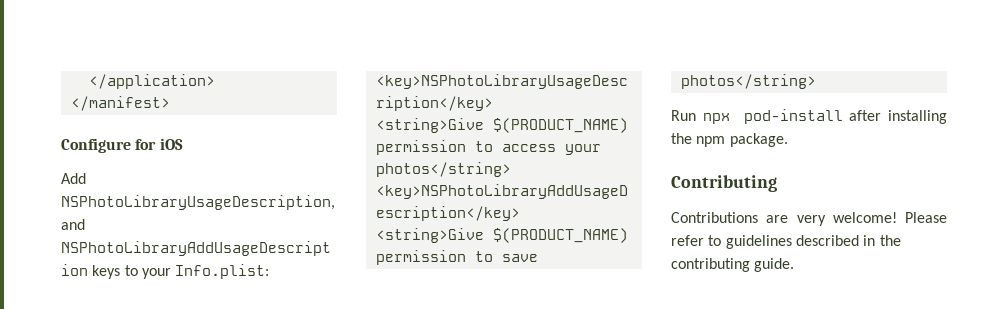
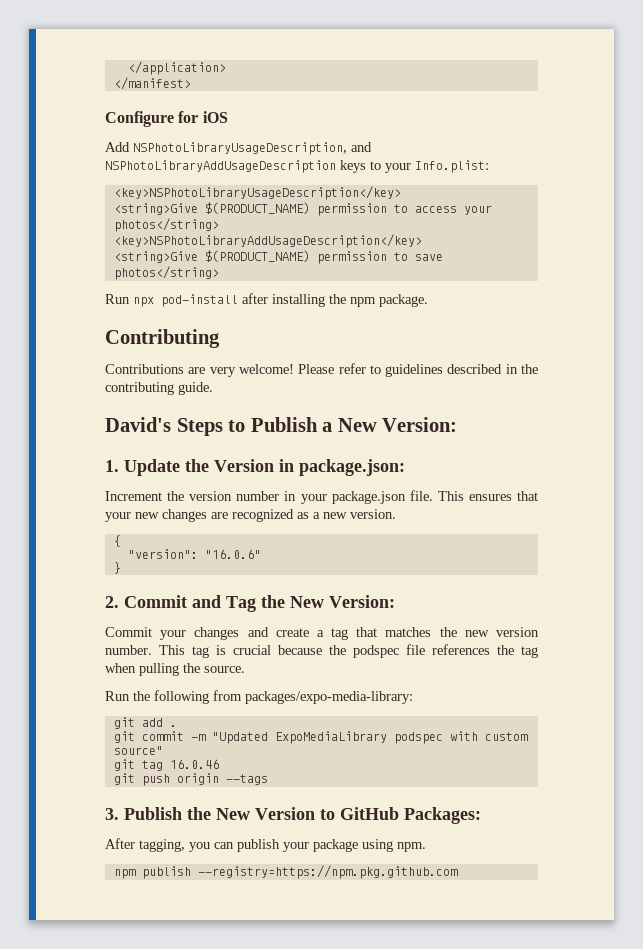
+ David's Steps to Publish a New Version:
+ 1. Update the Version in package.json:
+ Increment the version number in your package.json file. This ensures that your new changes are recognized as a new version.
+ {
+ "version": "16.0.6"
+ }
+ 2. Commit and Tag the New Version:
+ Commit your changes and create a tag that matches the new version number. This tag is crucial because the podspec file references the tag when pulling the source.
+ Run the following from packages/expo-media-library:
+ git add .
+ git commit -m "Updated ExpoMediaLibrary podspec with custom source"
+ git tag 16.0.46
+ git push origin --tags
+ 3. Publish the New Version to GitHub Packages:
+ After tagging, you can publish your package using npm.
+ npm publish --registry=https://npm.pkg.github.com

